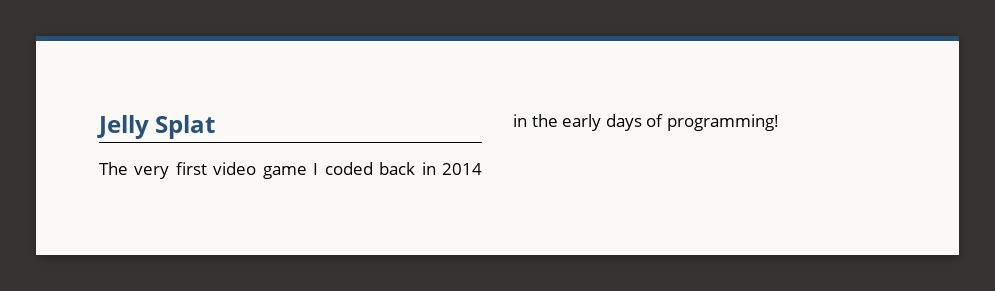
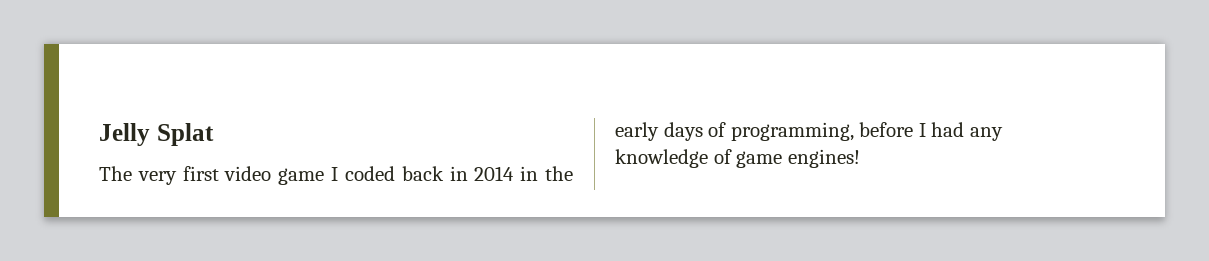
- The very first video game I coded back in 2014 in the early days of programming!
+ The very first video game I coded back in 2014 in the early days of programming, before I had any knowledge of game engines!

